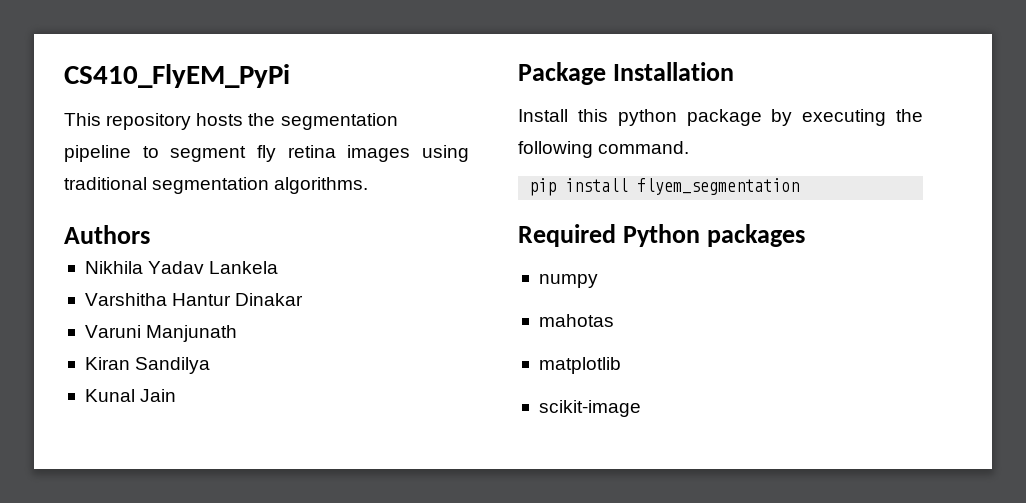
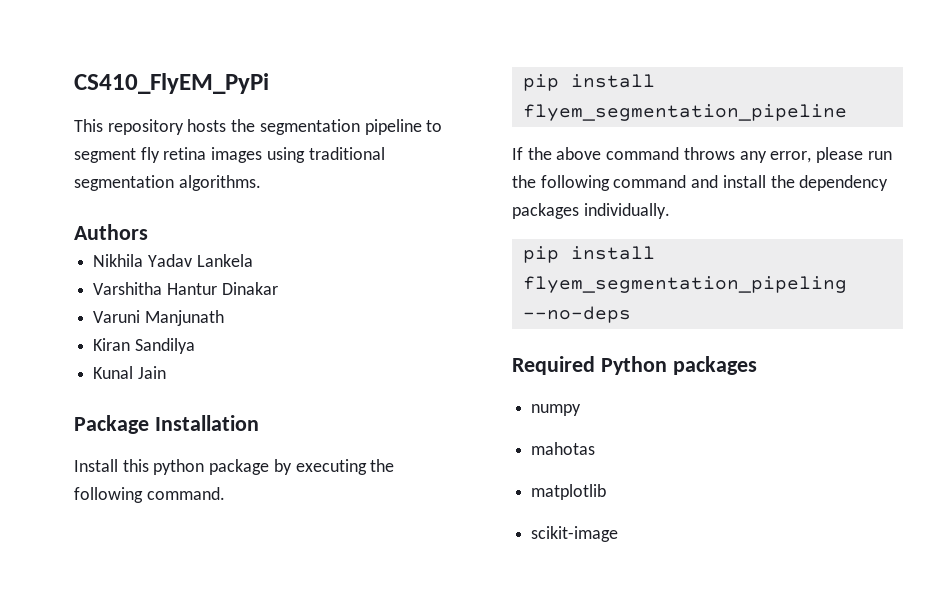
- pip install flyem_segmentation
+ pip install flyem_segmentation_pipeline
+ If the above command throws any error, please run the following command and install the dependency packages individually.
+ pip install flyem_segmentation_pipeling --no-deps

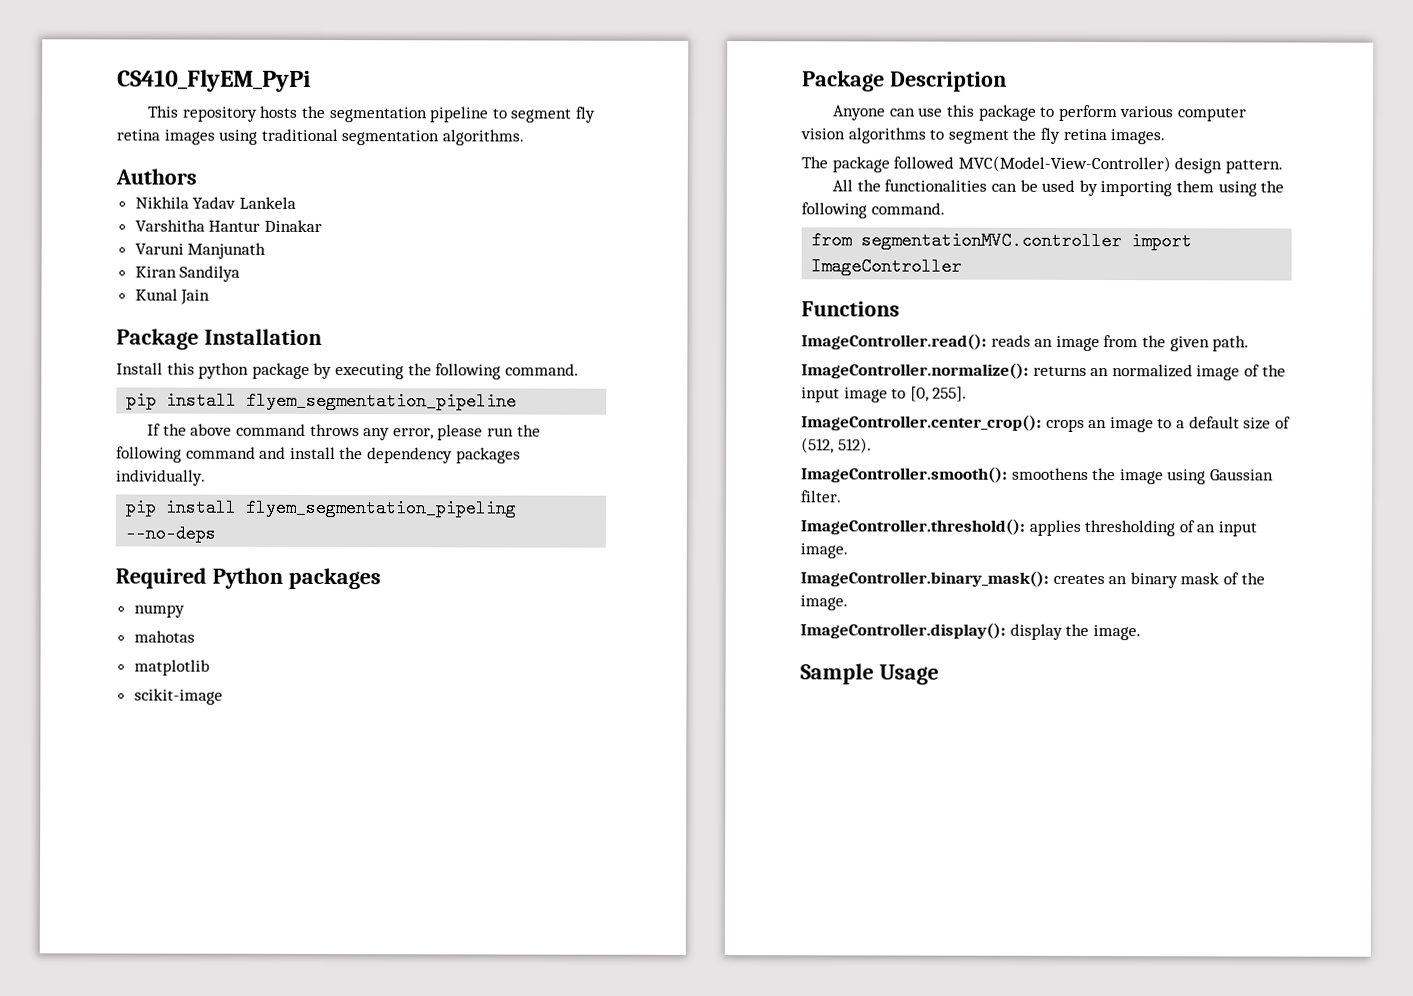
+ Package Description
+ Anyone can use this package to perform various computer vision algorithms to segment the fly retina images.
+ The package followed MVC(Model-View-Controller) design pattern.
+ All the functionalities can be used by importing them using the following command.
+ from segmentationMVC.controller import ImageController
+ Functions
+ ImageController.read(): reads an image from the given path.
+ ImageController.normalize(): returns an normalized image of the input image to [0, 255].
+ ImageController.center_crop(): crops an image to a default size of (512, 512).
+ ImageController.smooth(): smoothens the image using Gaussian filter.
+ ImageController.threshold(): applies thresholding of an input image.
+ ImageController.binary_mask(): creates an binary mask of the image.
+ ImageController.display(): display the image.
+ Sample Usage

